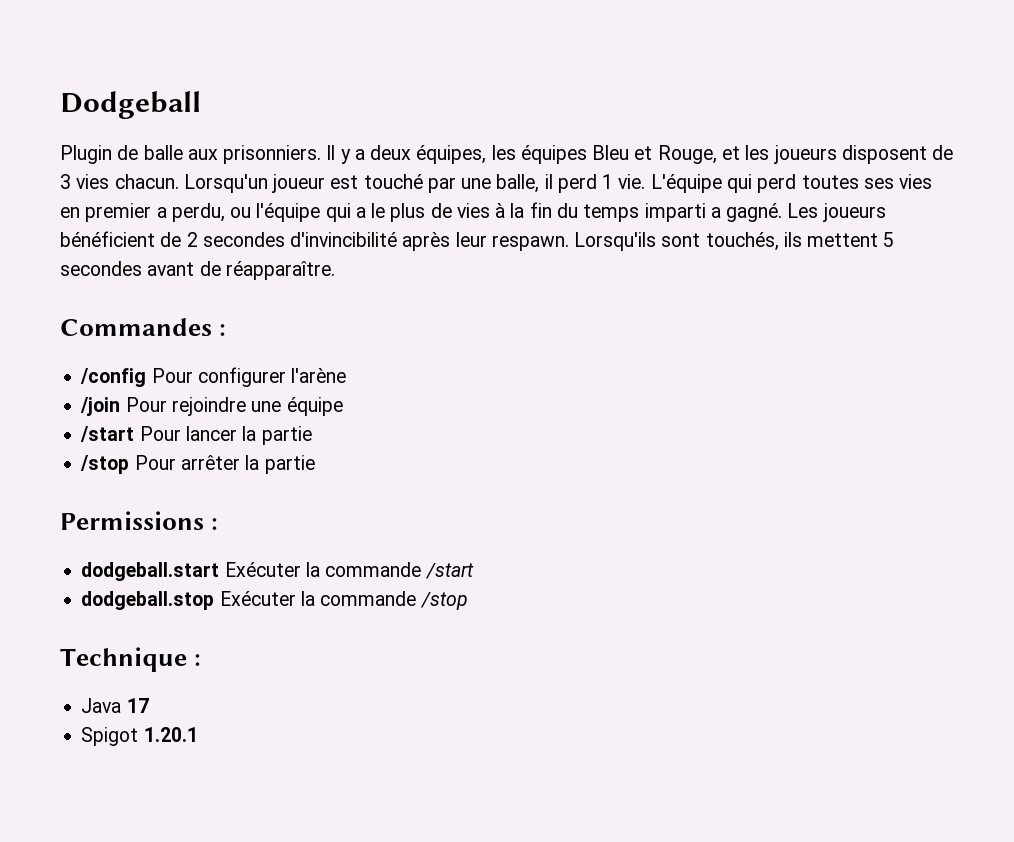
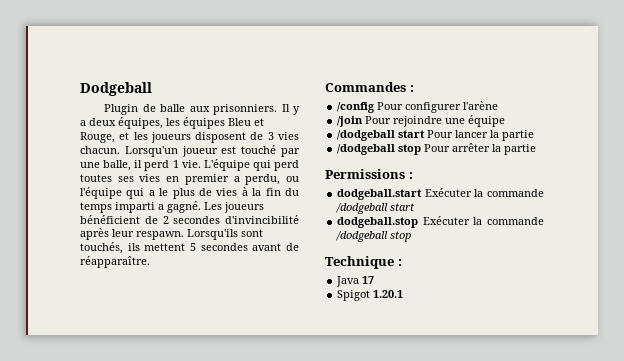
- /start Pour lancer la partie
+ /dodgeball start Pour lancer la partie
- /stop Pour arrêter la partie
+ /dodgeball stop Pour arrêter la partie
- dodgeball.start Exécuter la commande /start
+ dodgeball.start Exécuter la commande /dodgeball start
- dodgeball.stop Exécuter la commande /stop
+ dodgeball.stop Exécuter la commande /dodgeball stop

